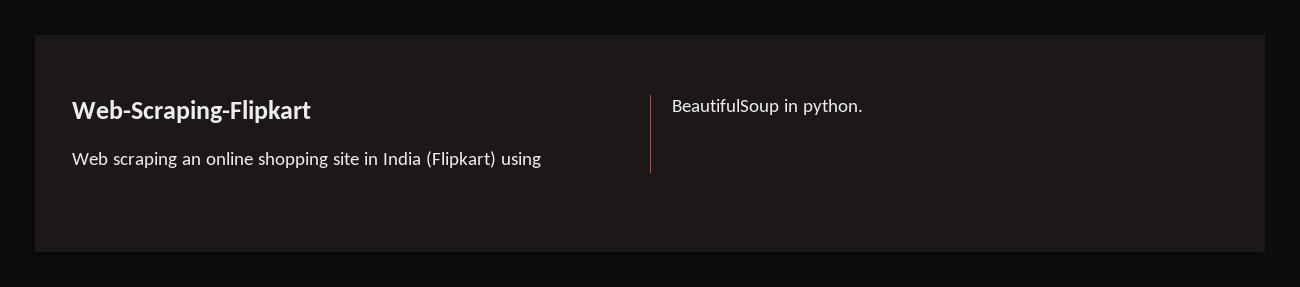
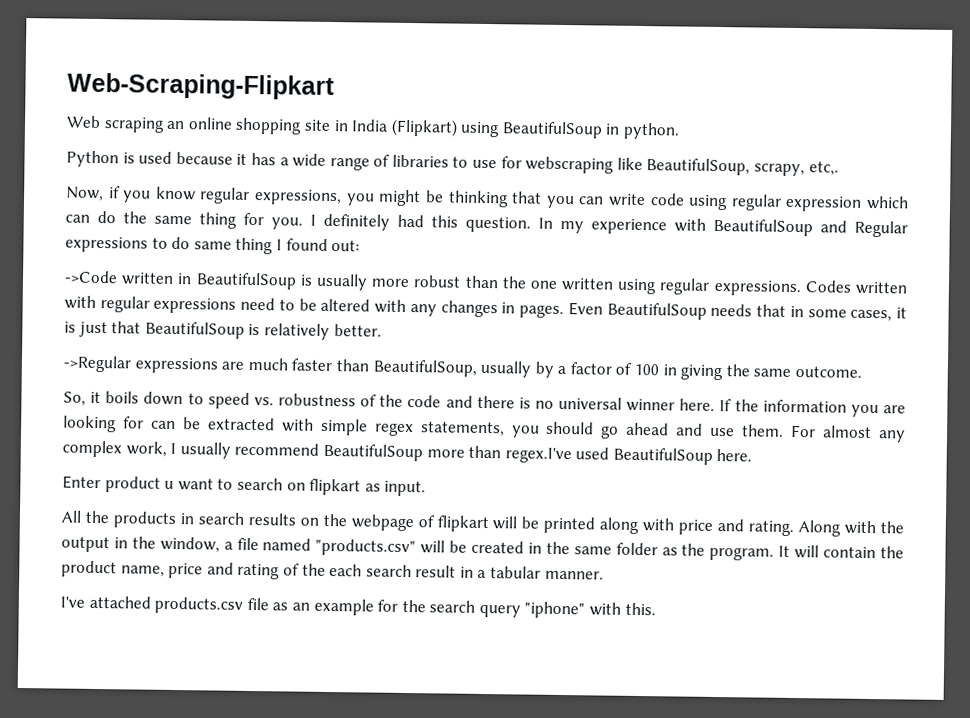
+ Python is used because it has a wide range of libraries to use for webscraping like BeautifulSoup, scrapy, etc,.
+ Now, if you know regular expressions, you might be thinking that you can write code using regular expression which can do the same thing for you. I definitely had this question. In my experience with BeautifulSoup and Regular expressions to do same thing I found out:
+ ->Code written in BeautifulSoup is usually more robust than the one written using regular expressions. Codes written with regular expressions need to be altered with any changes in pages. Even BeautifulSoup needs that in some cases, it is just that BeautifulSoup is relatively better.
+ ->Regular expressions are much faster than BeautifulSoup, usually by a factor of 100 in giving the same outcome.
+ So, it boils down to speed vs. robustness of the code and there is no universal winner here. If the information you are looking for can be extracted with simple regex statements, you should go ahead and use them. For almost any complex work, I usually recommend BeautifulSoup more than regex.I've used BeautifulSoup here.
+ Enter product u want to search on flipkart as input.
+ All the products in search results on the webpage of flipkart will be printed along with price and rating. Along with the output in the window, a file named "products.csv" will be created in the same folder as the program. It will contain the product name, price and rating of the each search result in a tabular manner.
+ I've attached products.csv file as an example for the search query "iphone" with this.

